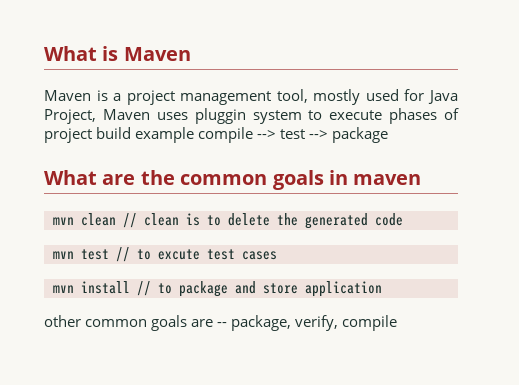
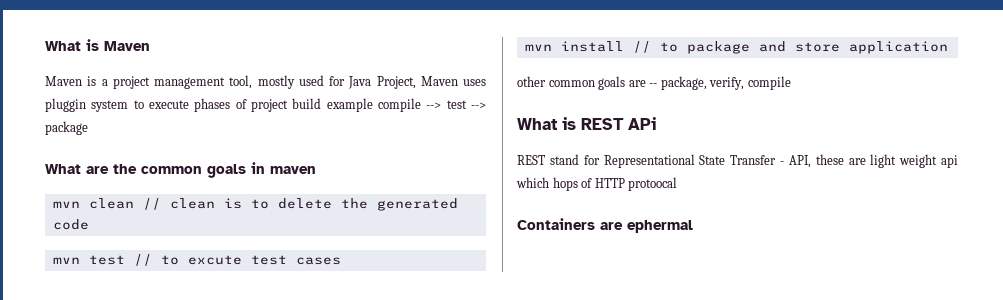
+ What is REST APi
+ REST stand for Representational State Transfer - API, these are light weight api which hops of HTTP protoocal
+ Containers are ephermal

